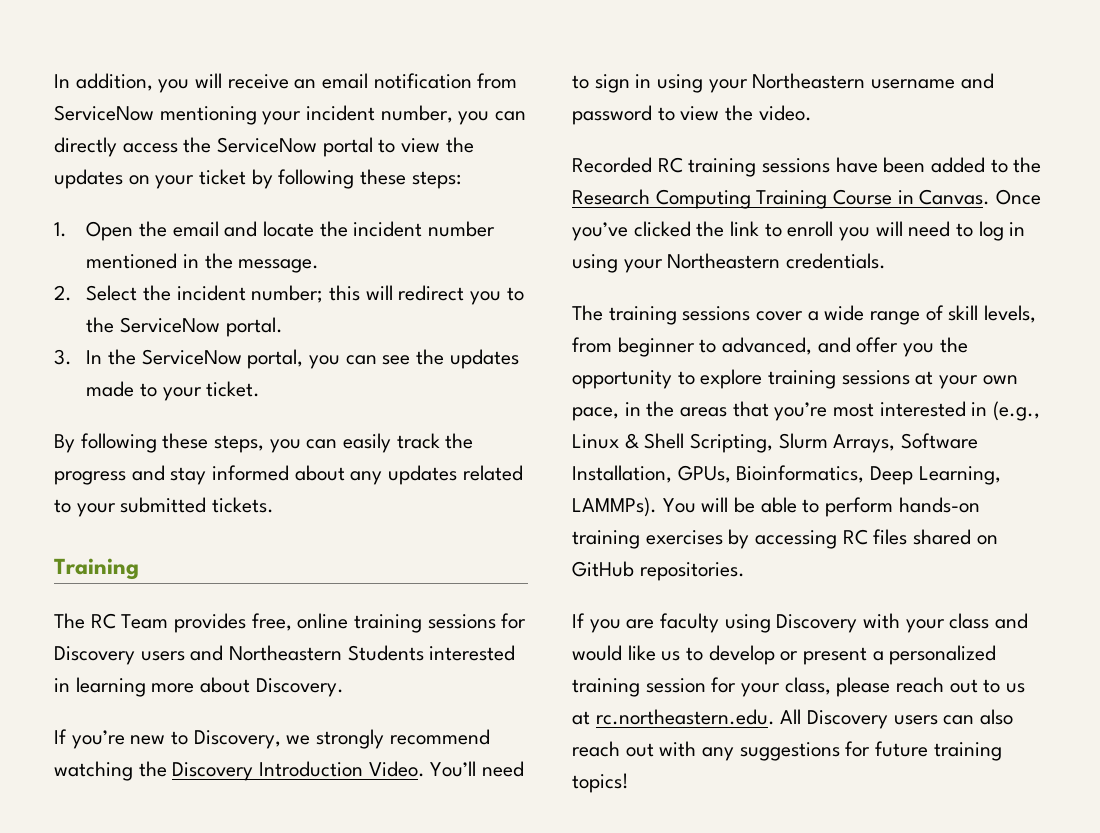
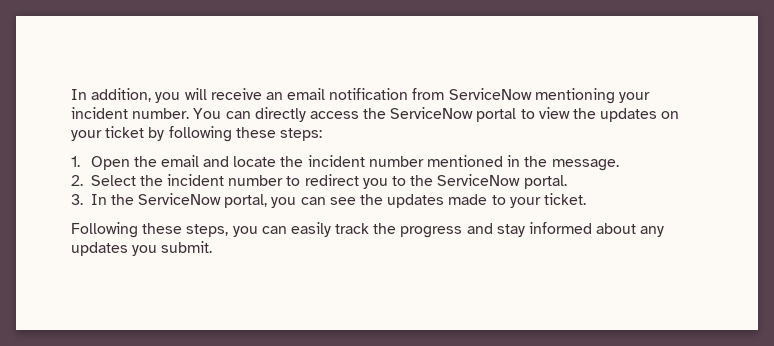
- In addition, you will receive an email notification from ServiceNow mentioning your incident number, you can directly access the ServiceNow portal to view the updates on your ticket by following these steps:
+ In addition, you will receive an email notification from ServiceNow mentioning your incident number. You can directly access the ServiceNow portal to view the updates on your ticket by following these steps:
- 2. Select the incident number; this will redirect you to the ServiceNow portal.
+ 2. Select the incident number to redirect you to the ServiceNow portal.
- By following these steps, you can easily track the progress and stay informed about any updates related to your submitted tickets.
- Training
- The RC Team provides free, online training sessions for Discovery users and Northeastern Students interested in learning more about Discovery.
- If you’re new to Discovery, we strongly recommend watching the Discovery Introduction Video. You’ll need to sign in using your Northeastern username and password to view the video.
- Recorded RC training sessions have been added to the Research Computing Training Course in Canvas. Once you’ve clicked the link to enroll you will need to log in using your Northeastern credentials.
- The training sessions cover a wide range of skill levels, from beginner to advanced, and offer you the opportunity to explore training sessions at your own pace, in the areas that you’re most interested in (e.g., Linux & Shell Scripting, Slurm Arrays, Software Installation, GPUs, Bioinformatics, Deep Learning, LAMMPs). You will be able to perform hands-on training exercises by accessing RC files shared on GitHub repositories.
- If you are faculty using Discovery with your class and would like us to develop or present a personalized training session for your class, please reach out to us at rc.northeastern.edu. All Discovery users can also reach out with any suggestions for future training topics!
+ Following these steps, you can easily track the progress and stay informed about any updates you submit.

